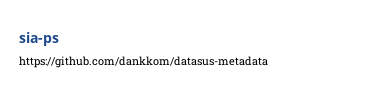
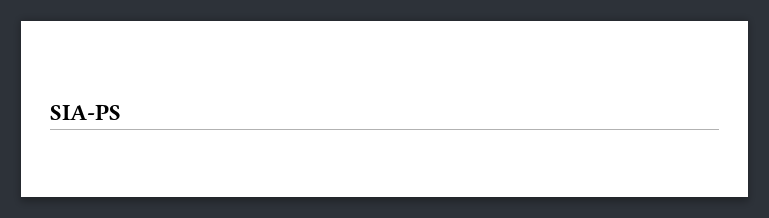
- sia-ps
- https://github.com/dankkom/datasus-metadata
+ SIA-PS

